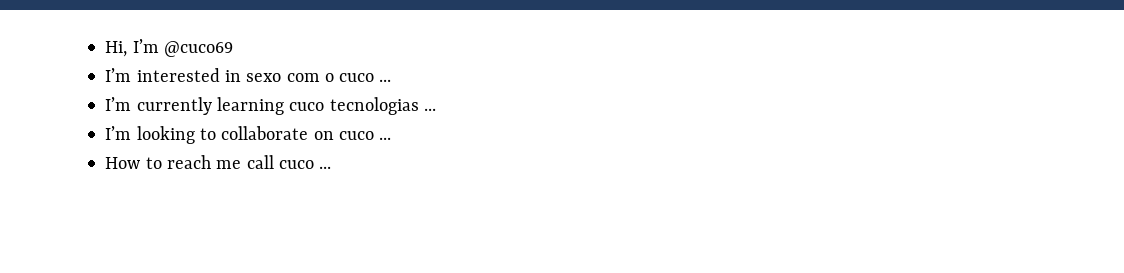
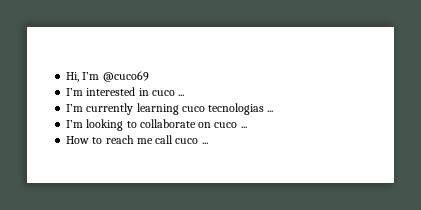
- I’m interested in sexo com o cuco ...
+ I’m interested in cuco ...

